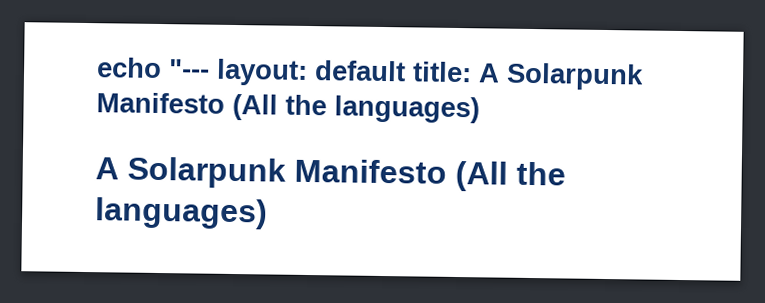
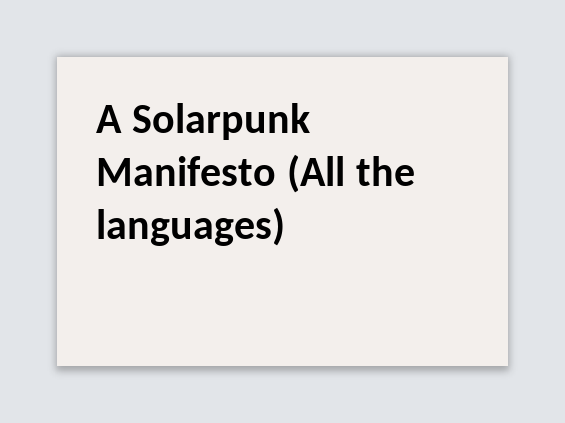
- echo "--- layout: default title: A Solarpunk Manifesto (All the languages)

